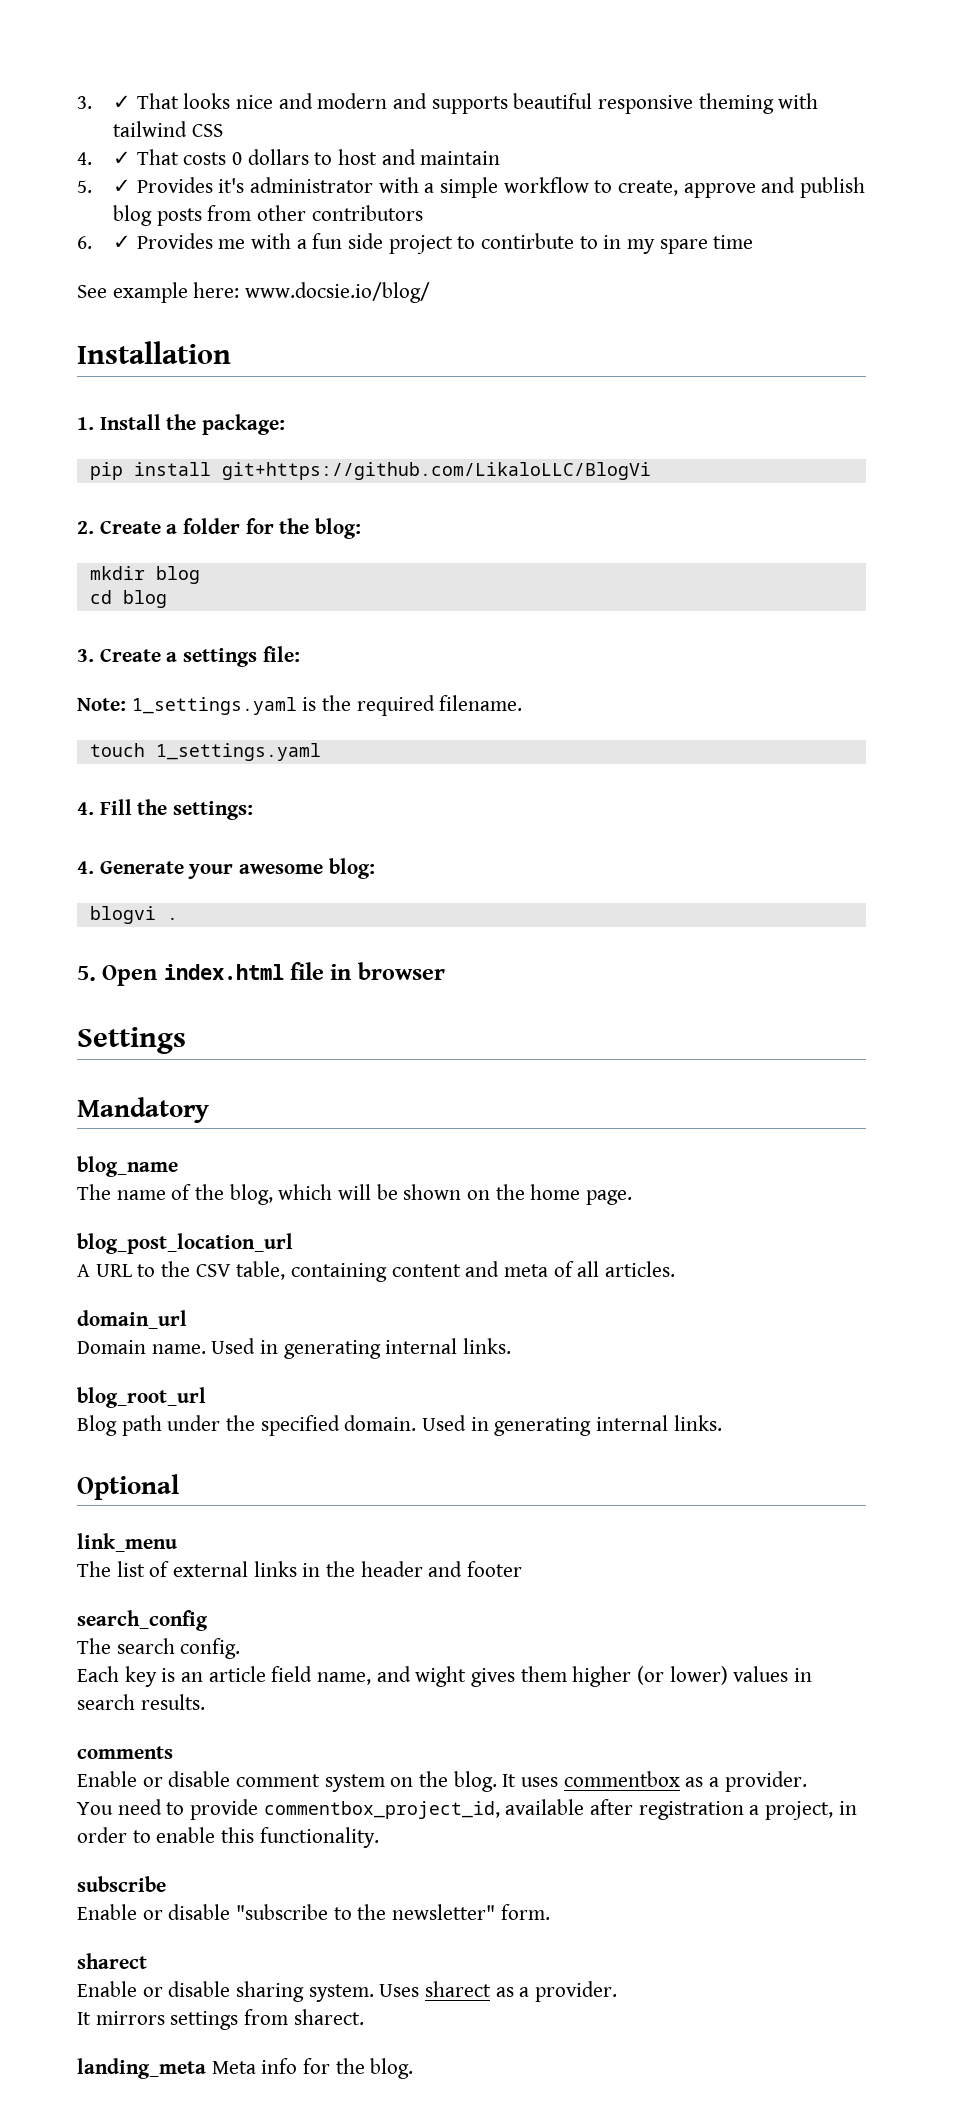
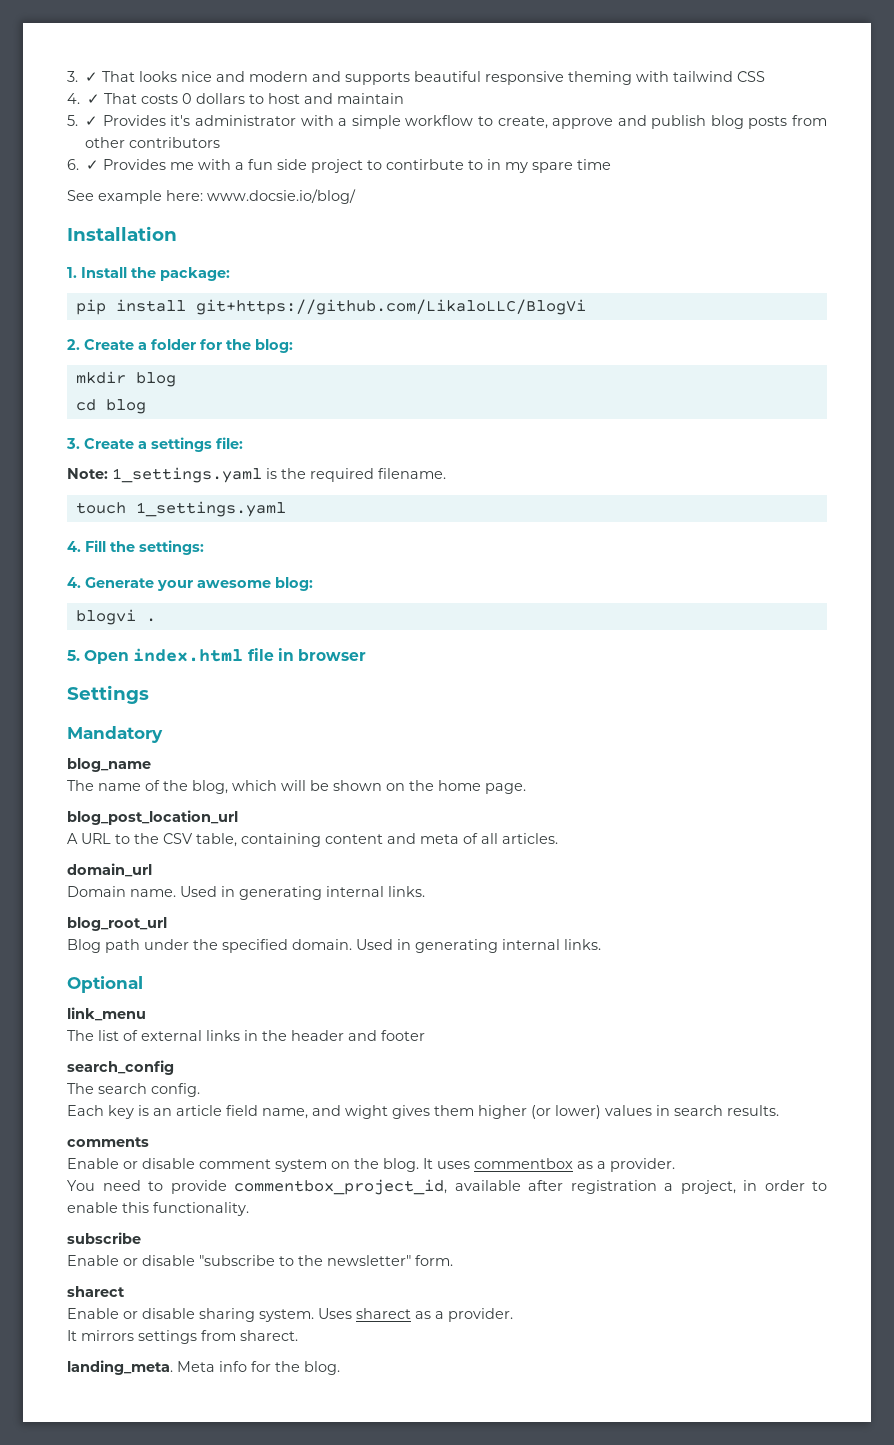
- landing_meta Meta info for the blog.
+ landing_meta. Meta info for the blog.

